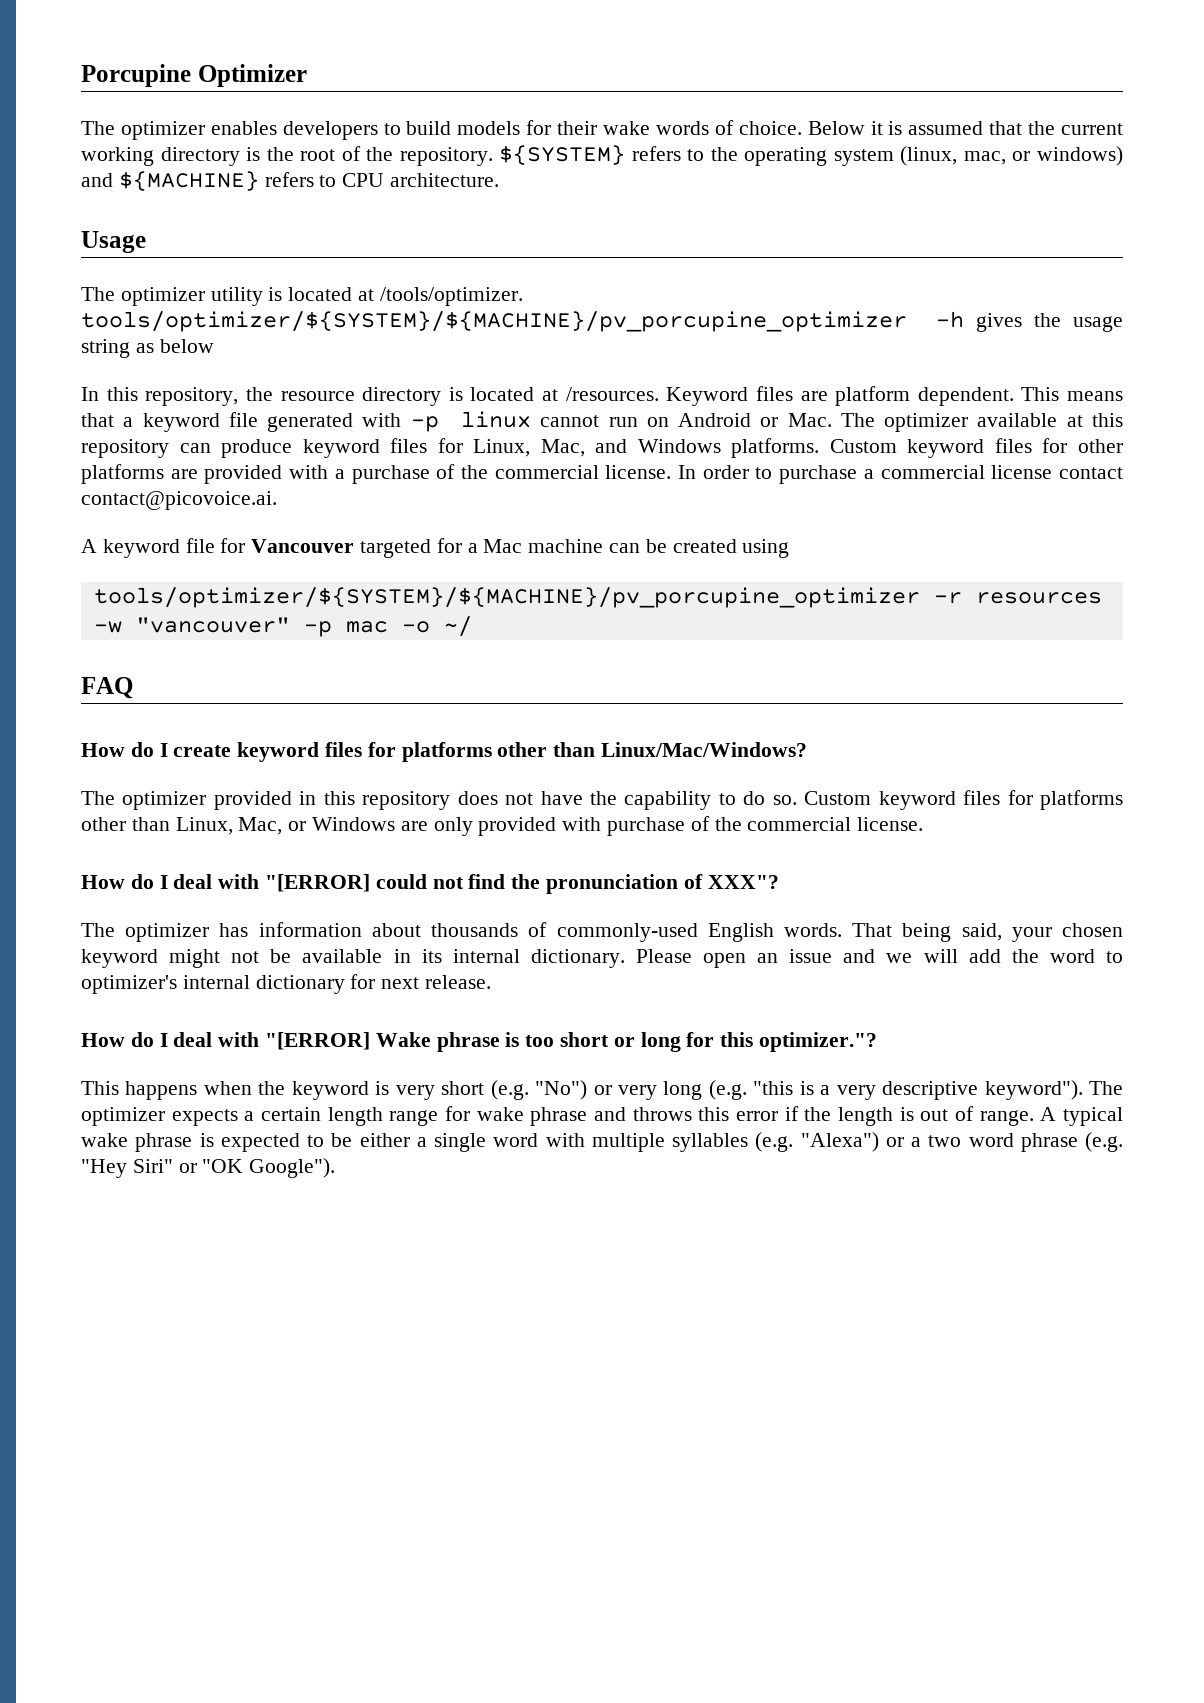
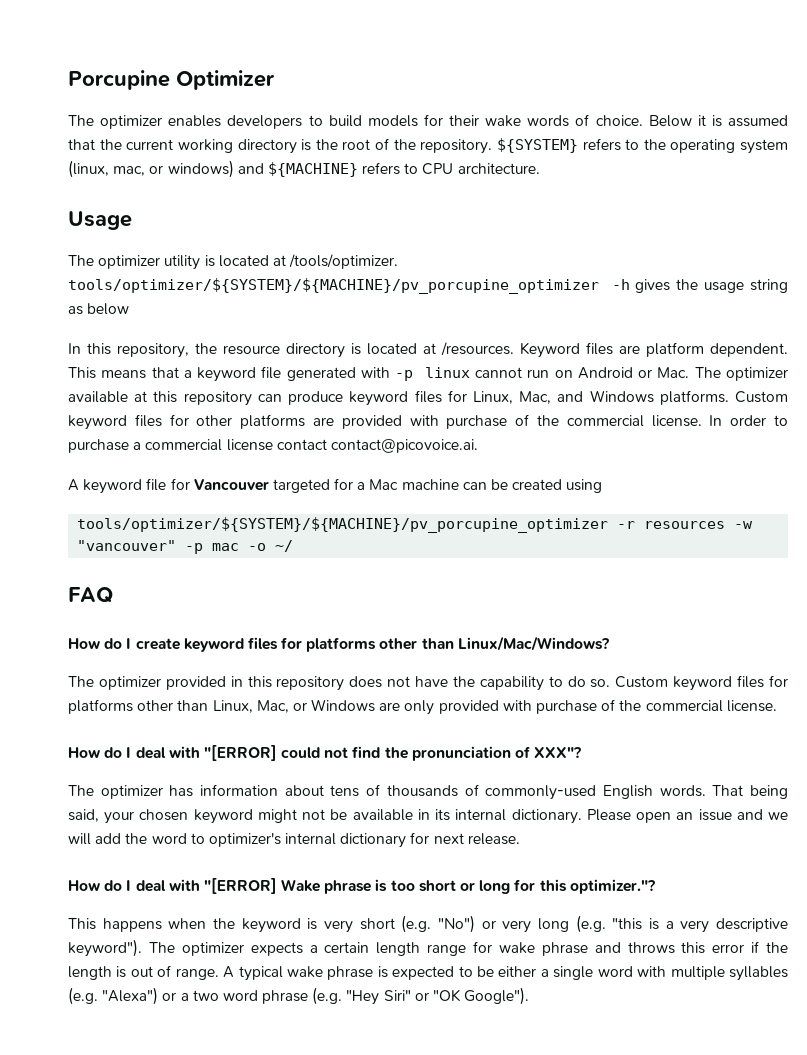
- Custom keyword files for other platforms are provided with a purchase of the commercial license.
+ Custom keyword files for other platforms are provided with purchase of the commercial license.
- The optimizer has information about thousands of commonly-used English words.
+ The optimizer has information about tens of thousands of commonly-used English words.

